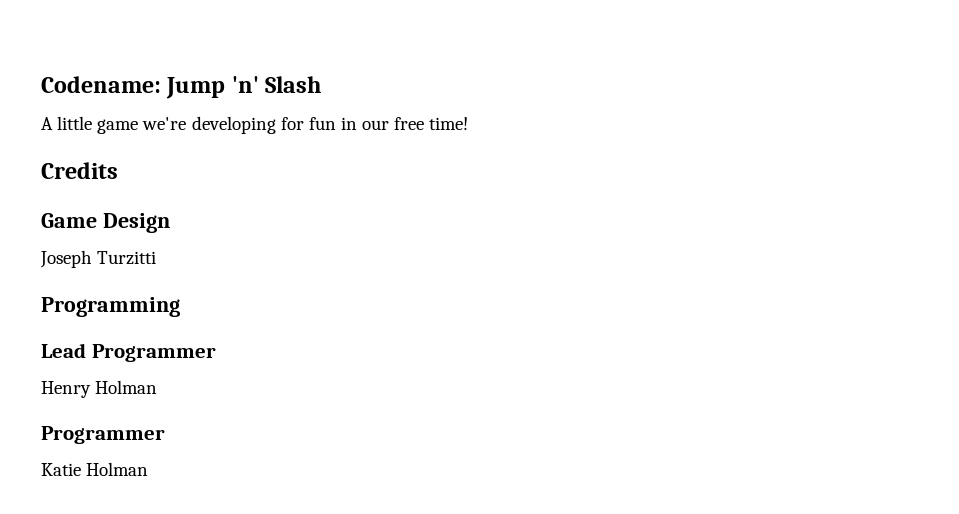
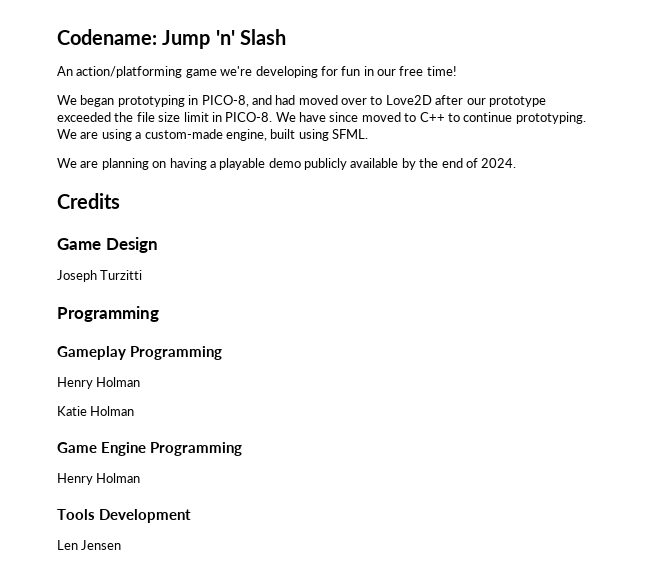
- A little game we're developing for fun in our free time!
+ An action/platforming game we're developing for fun in our free time!
+ We began prototyping in PICO-8, and had moved over to Love2D after our prototype exceeded the file size limit in PICO-8. We have since moved to C++ to continue prototyping. We are using a custom-made engine, built using SFML.
+ We are planning on having a playable demo publicly available by the end of 2024.
- Lead Programmer
+ Gameplay Programming
  Henry Holman
- Programmer
+ Game Engine Programming
+ Henry Holman
+ Tools Development
+ Len Jensen

